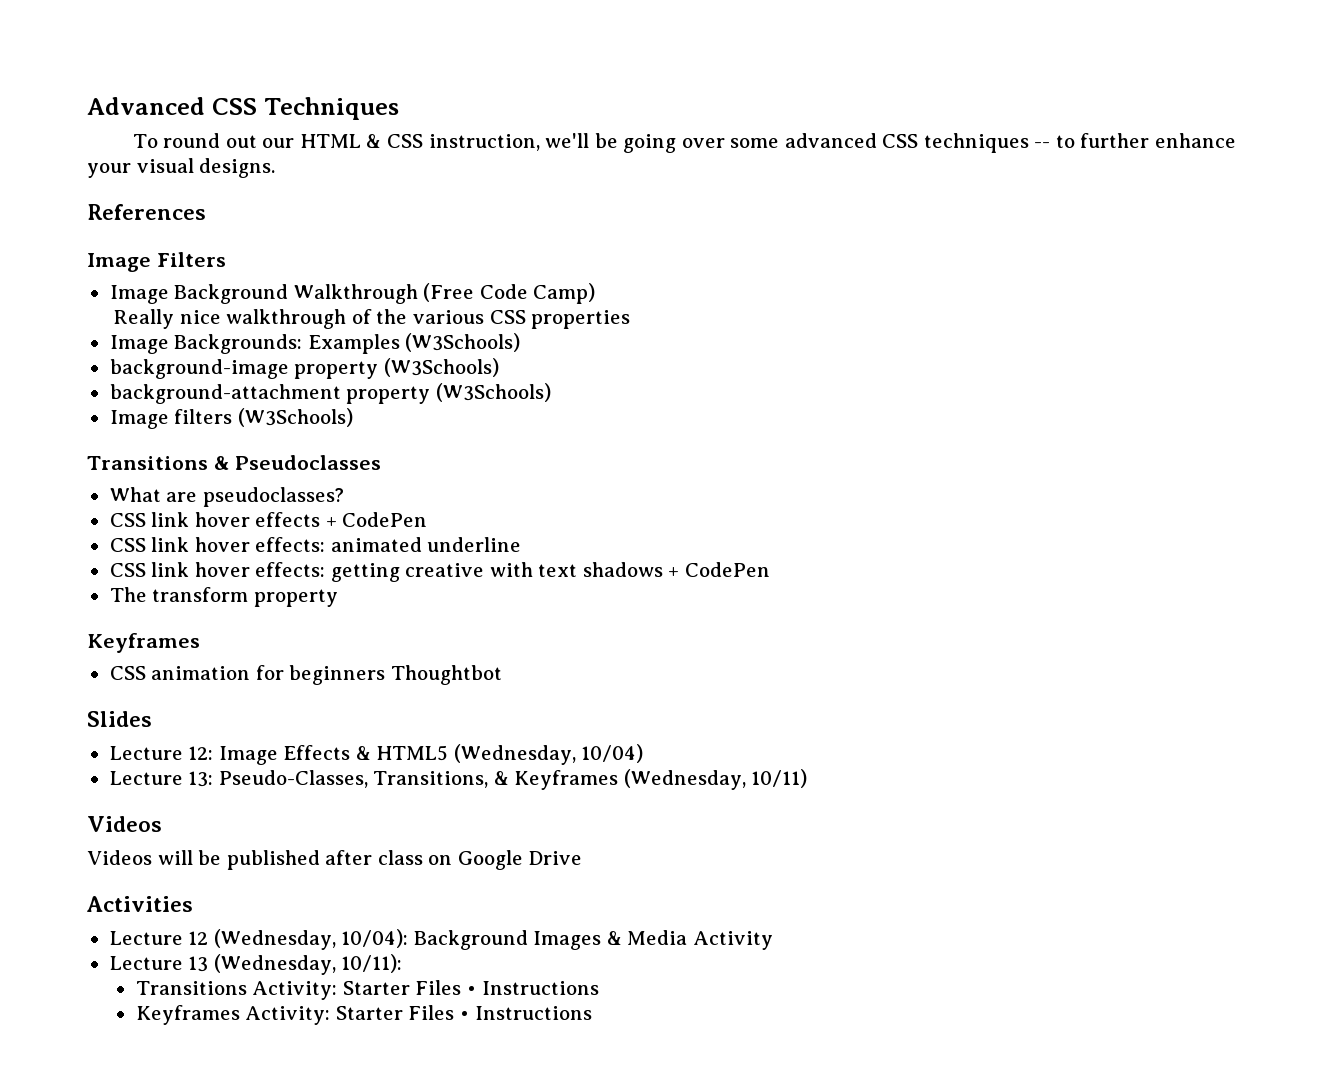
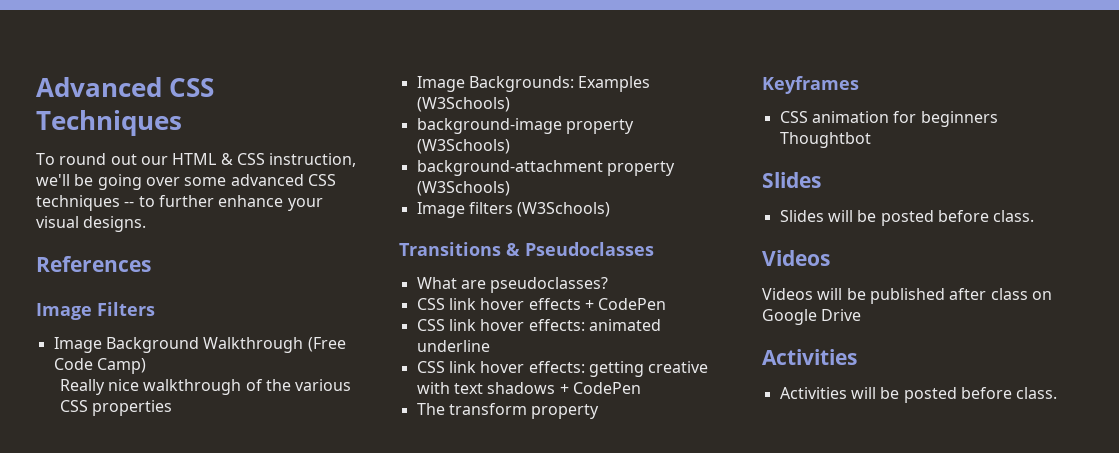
- Lecture 12: Image Effects & HTML5 (Wednesday, 10/04)
- Lecture 13: Pseudo-Classes, Transitions, & Keyframes (Wednesday, 10/11)
+ Slides will be posted before class.
- Lecture 12 (Wednesday, 10/04): Background Images & Media Activity
- Lecture 13 (Wednesday, 10/11):
- Transitions Activity: Starter Files • Instructions
- Keyframes Activity: Starter Files • Instructions
+ Activities will be posted before class.

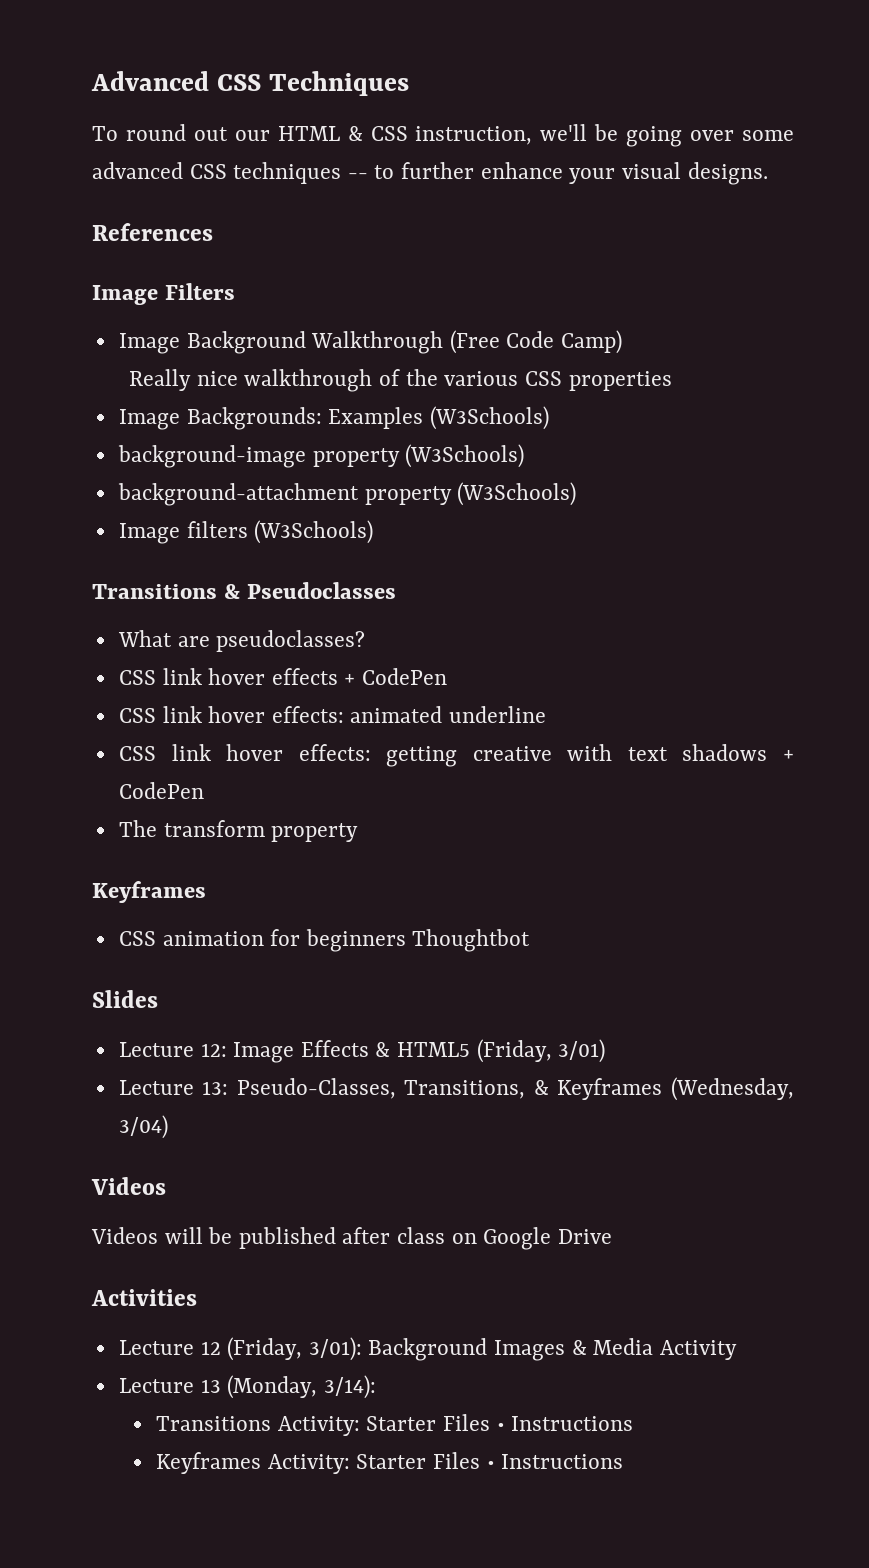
- Slides will be posted before class.
+ Lecture 12: Image Effects & HTML5 (Friday, 3/01)
+ Lecture 13: Pseudo-Classes, Transitions, & Keyframes (Wednesday, 3/04)
- Activities will be posted before class.
+ Lecture 12 (Friday, 3/01): Background Images & Media Activity
+ Lecture 13 (Monday, 3/14):
+ Transitions Activity: Starter Files • Instructions
+ Keyframes Activity: Starter Files • Instructions

